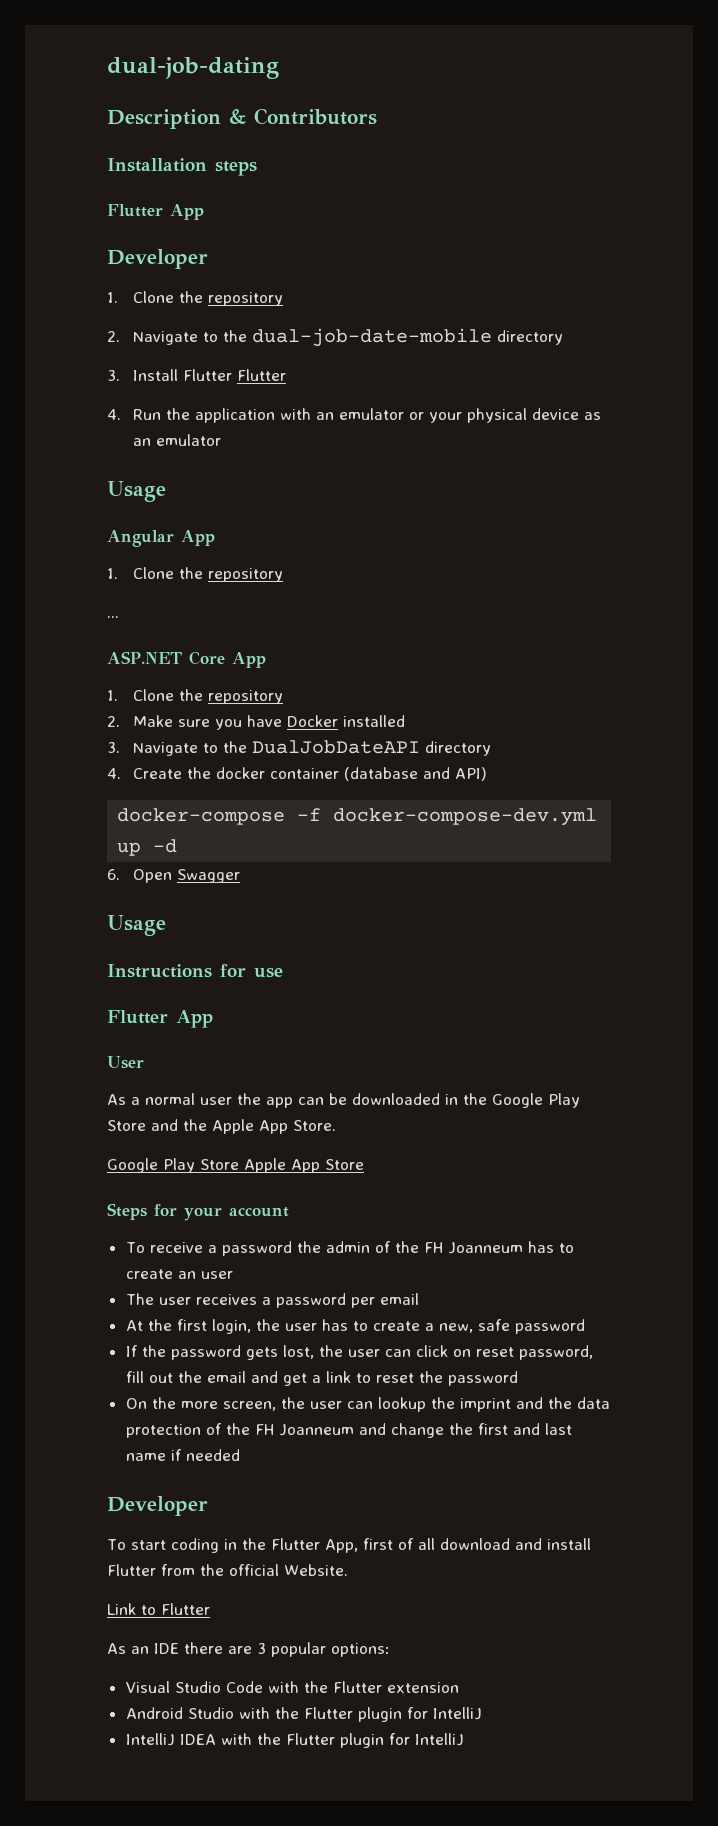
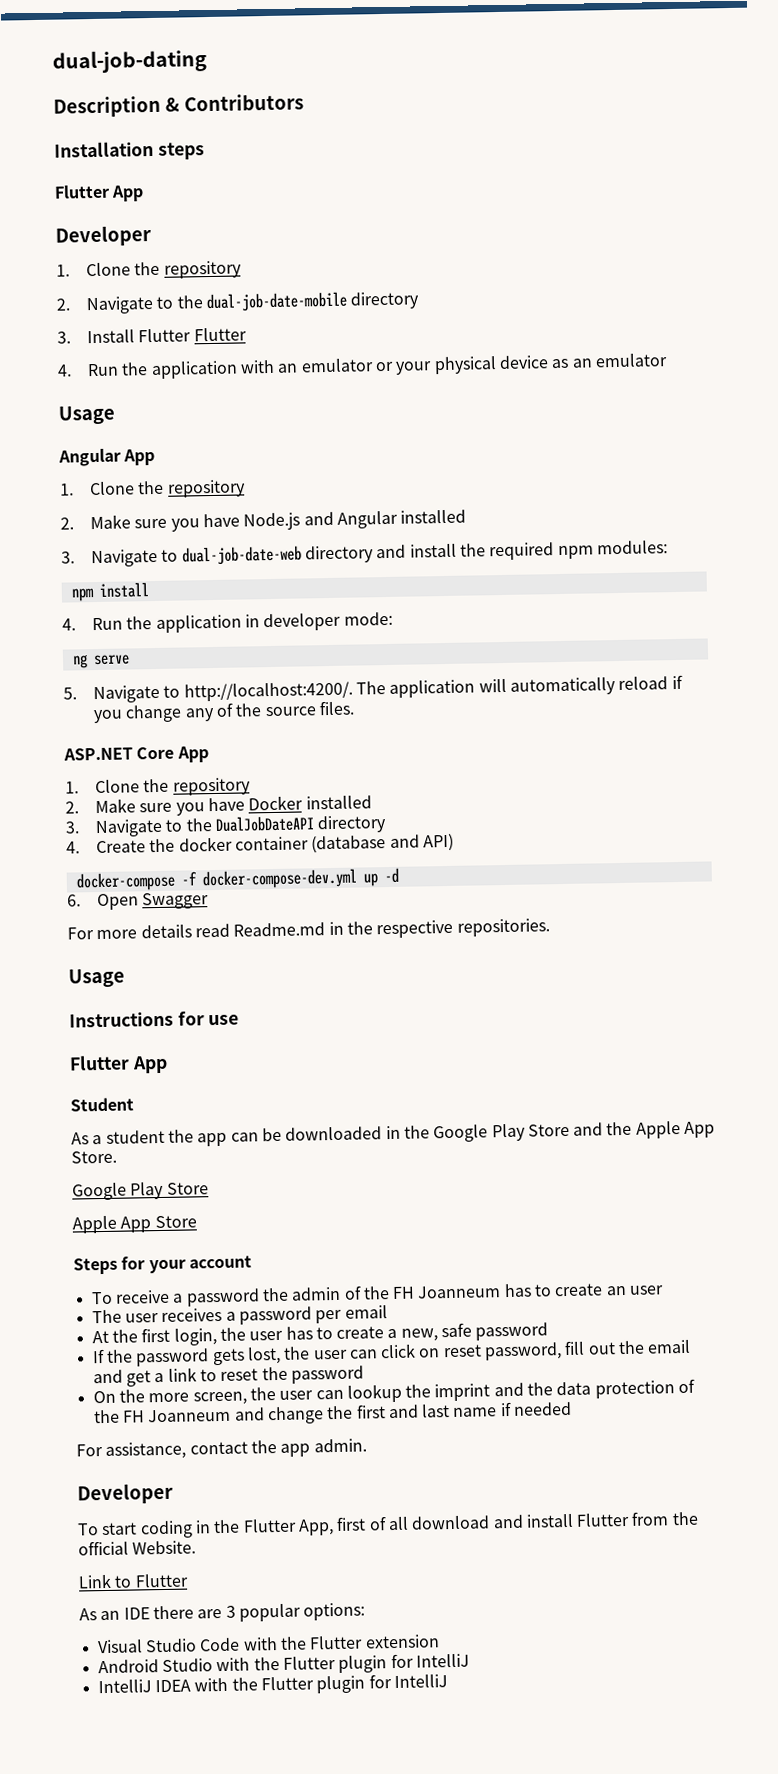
- ...
+ 2. Make sure you have Node.js and Angular installed
+ 3. Navigate to dual-job-date-web directory and install the required npm modules:
+ npm install
+ 4. Run the application in developer mode:
+ ng serve
+ 5. Navigate to http://localhost:4200/. The application will automatically reload if you change any of the source files.
+ For more details read Readme.md in the respective repositories.
- User
+ Student
- As a normal user the app can be downloaded in the Google Play Store and the Apple App Store.
- Google Play Store Apple App Store
+ As a student the app can be downloaded in the Google Play Store and the Apple App Store.
+ Google Play Store
+ Apple App Store
+ For assistance, contact the app admin.

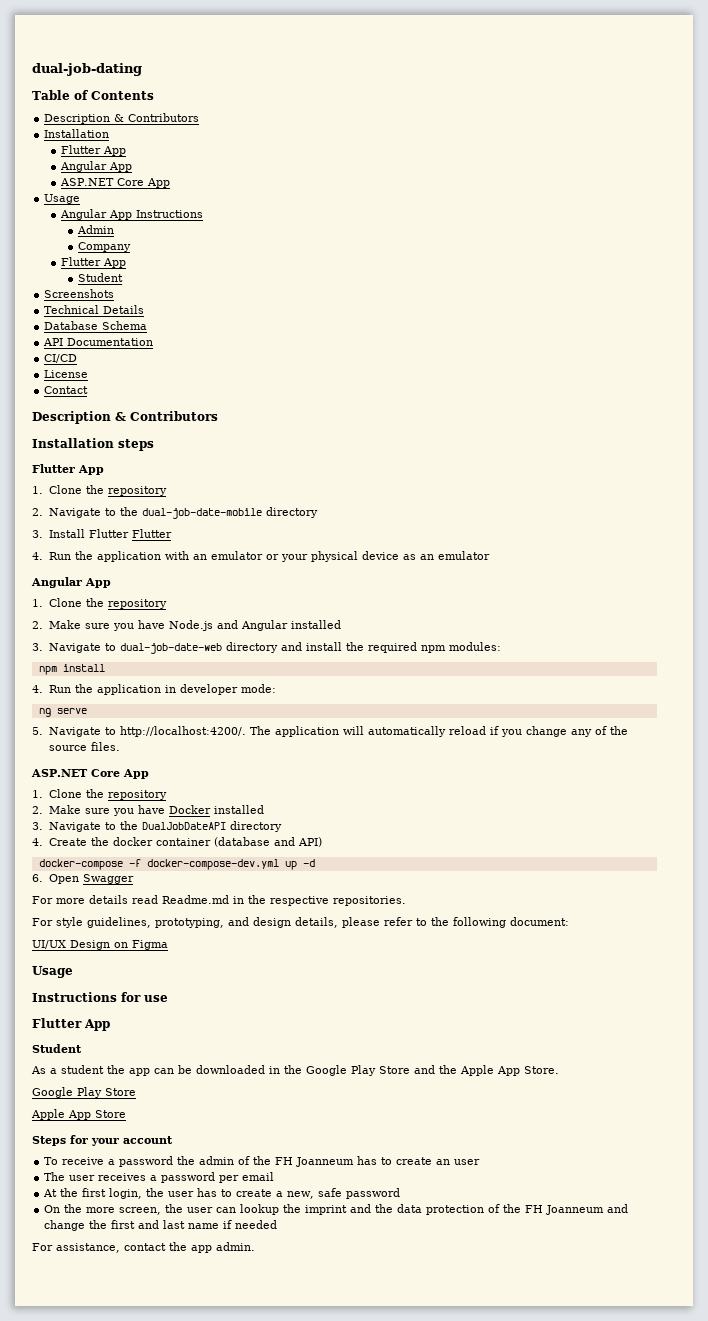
+ Table of Contents
+ Description & Contributors
+ Installation
+ Flutter App
+ Angular App
+ ASP.NET Core App
+ Usage
+ Angular App Instructions
+ Admin
+ Company
+ Flutter App
+ Student
+ Screenshots
+ Technical Details
+ Database Schema
+ API Documentation
+ CI/CD
+ License
+ Contact
  Installation steps
  Flutter App
- Developer
  4. Run the application with an emulator or your physical device as an emulator
- Usage
+ For style guidelines, prototyping, and design details, please refer to the following document:
+ UI/UX Design on Figma
- If the password gets lost, the user can click on reset password, fill out the email and get a link to reset the password
  For assistance, contact the app admin.
- Developer
- To start coding in the Flutter App, first of all download and install Flutter from the official Website.
- Link to Flutter
- As an IDE there are 3 popular options:
- Visual Studio Code with the Flutter extension
- Android Studio with the Flutter plugin for IntelliJ
- IntelliJ IDEA with the Flutter plugin for IntelliJ

